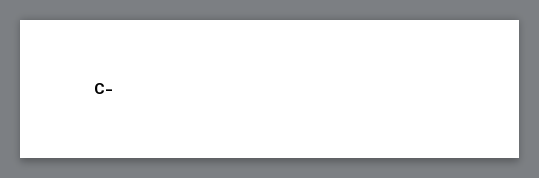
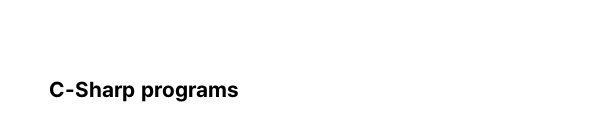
- C-
+ C-Sharp programs

